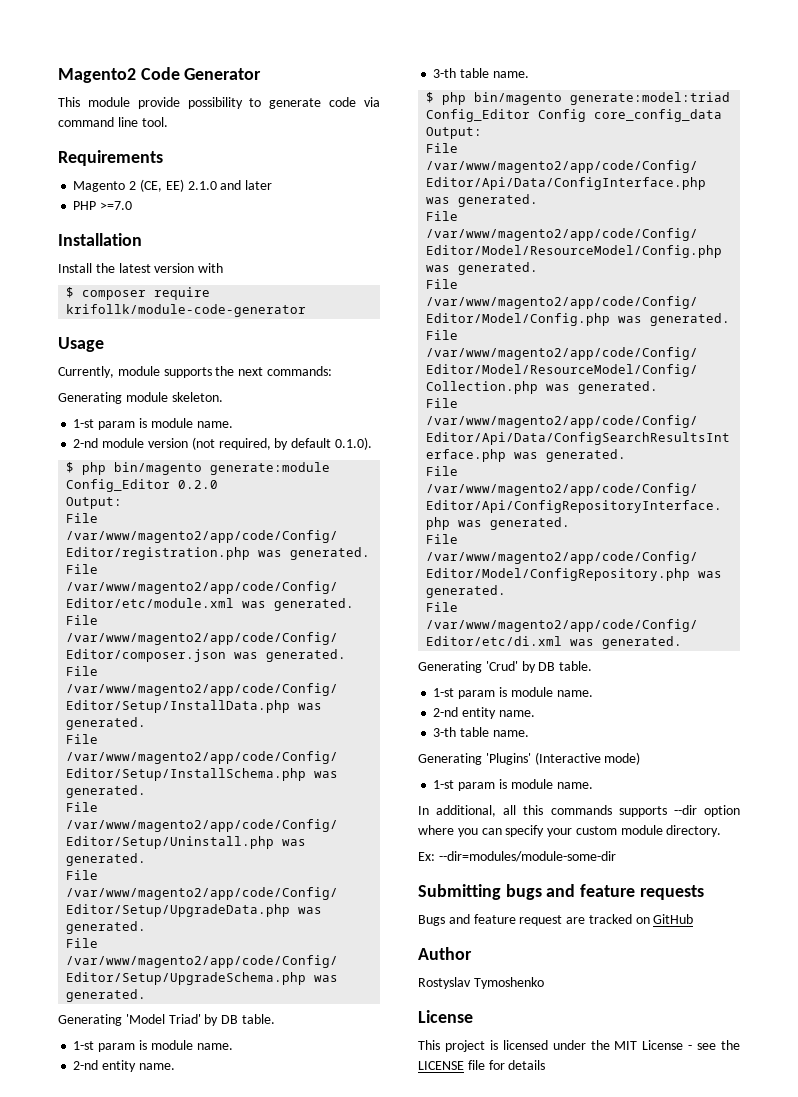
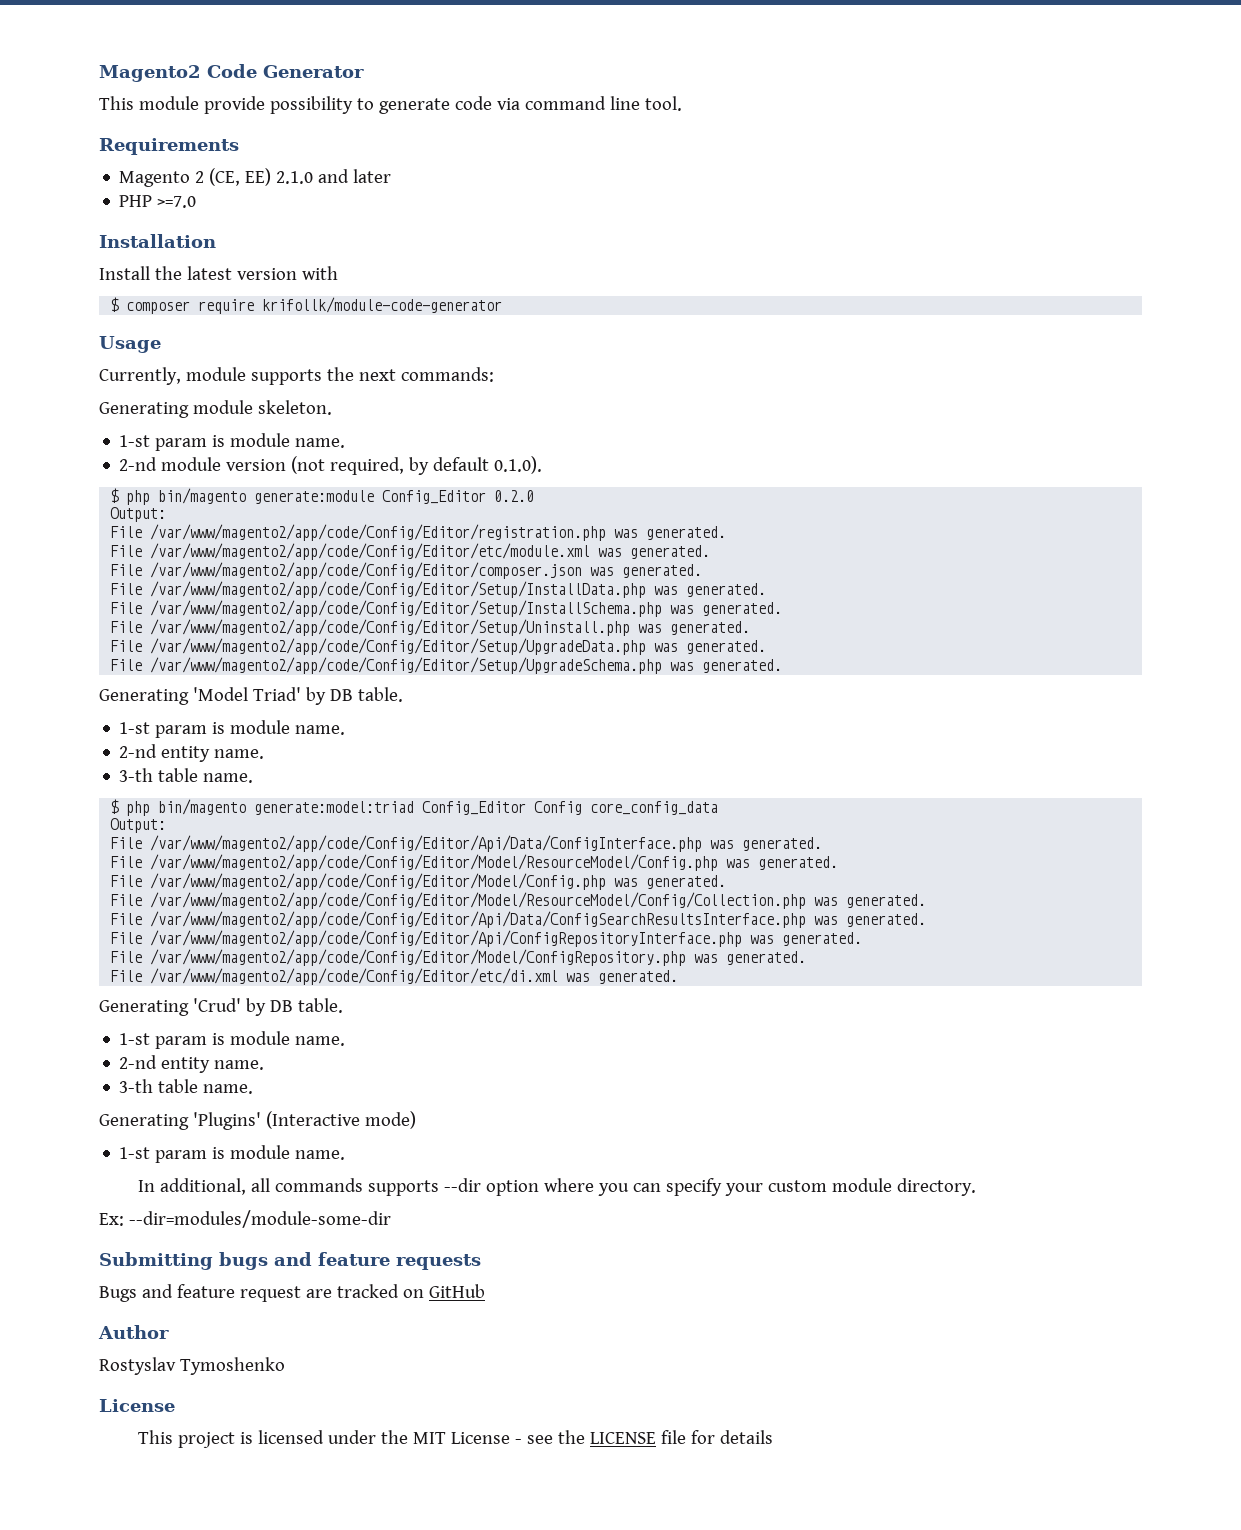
- In additional, all this commands supports --dir option where you can specify your custom module directory.
+ In additional, all commands supports --dir option where you can specify your custom module directory.

